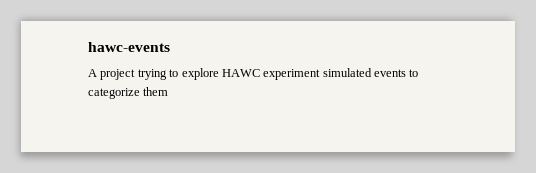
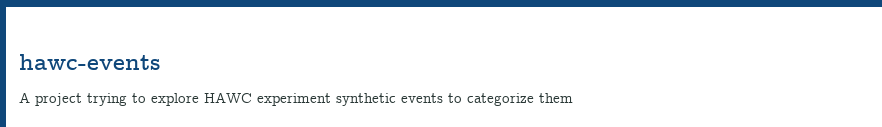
- A project trying to explore HAWC experiment simulated events to categorize them
+ A project trying to explore HAWC experiment synthetic events to categorize them

